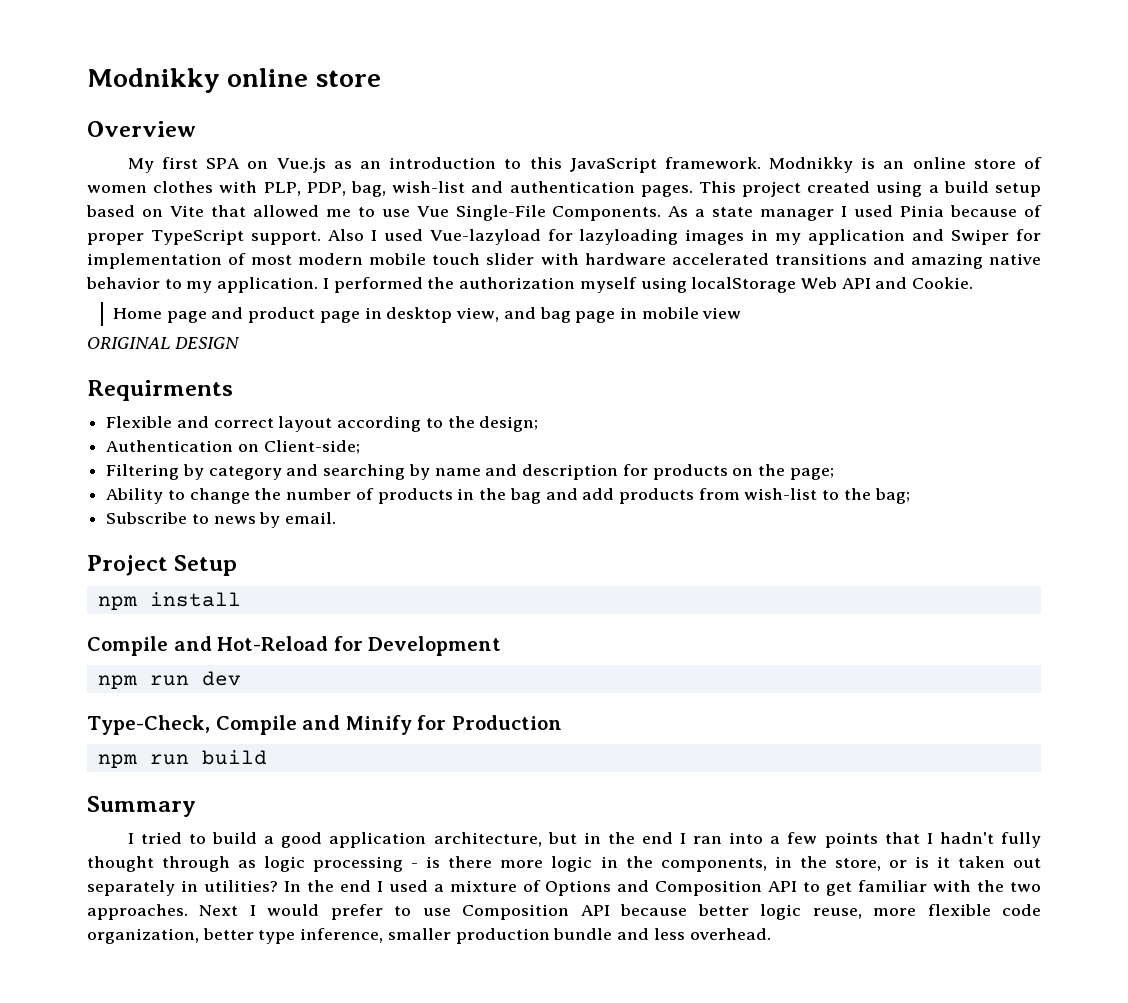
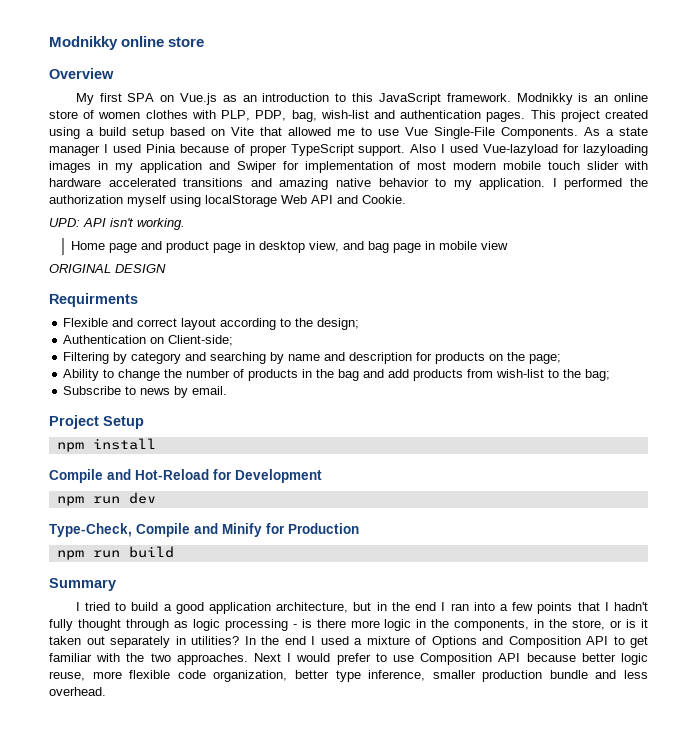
+ UPD: API isn't working.

